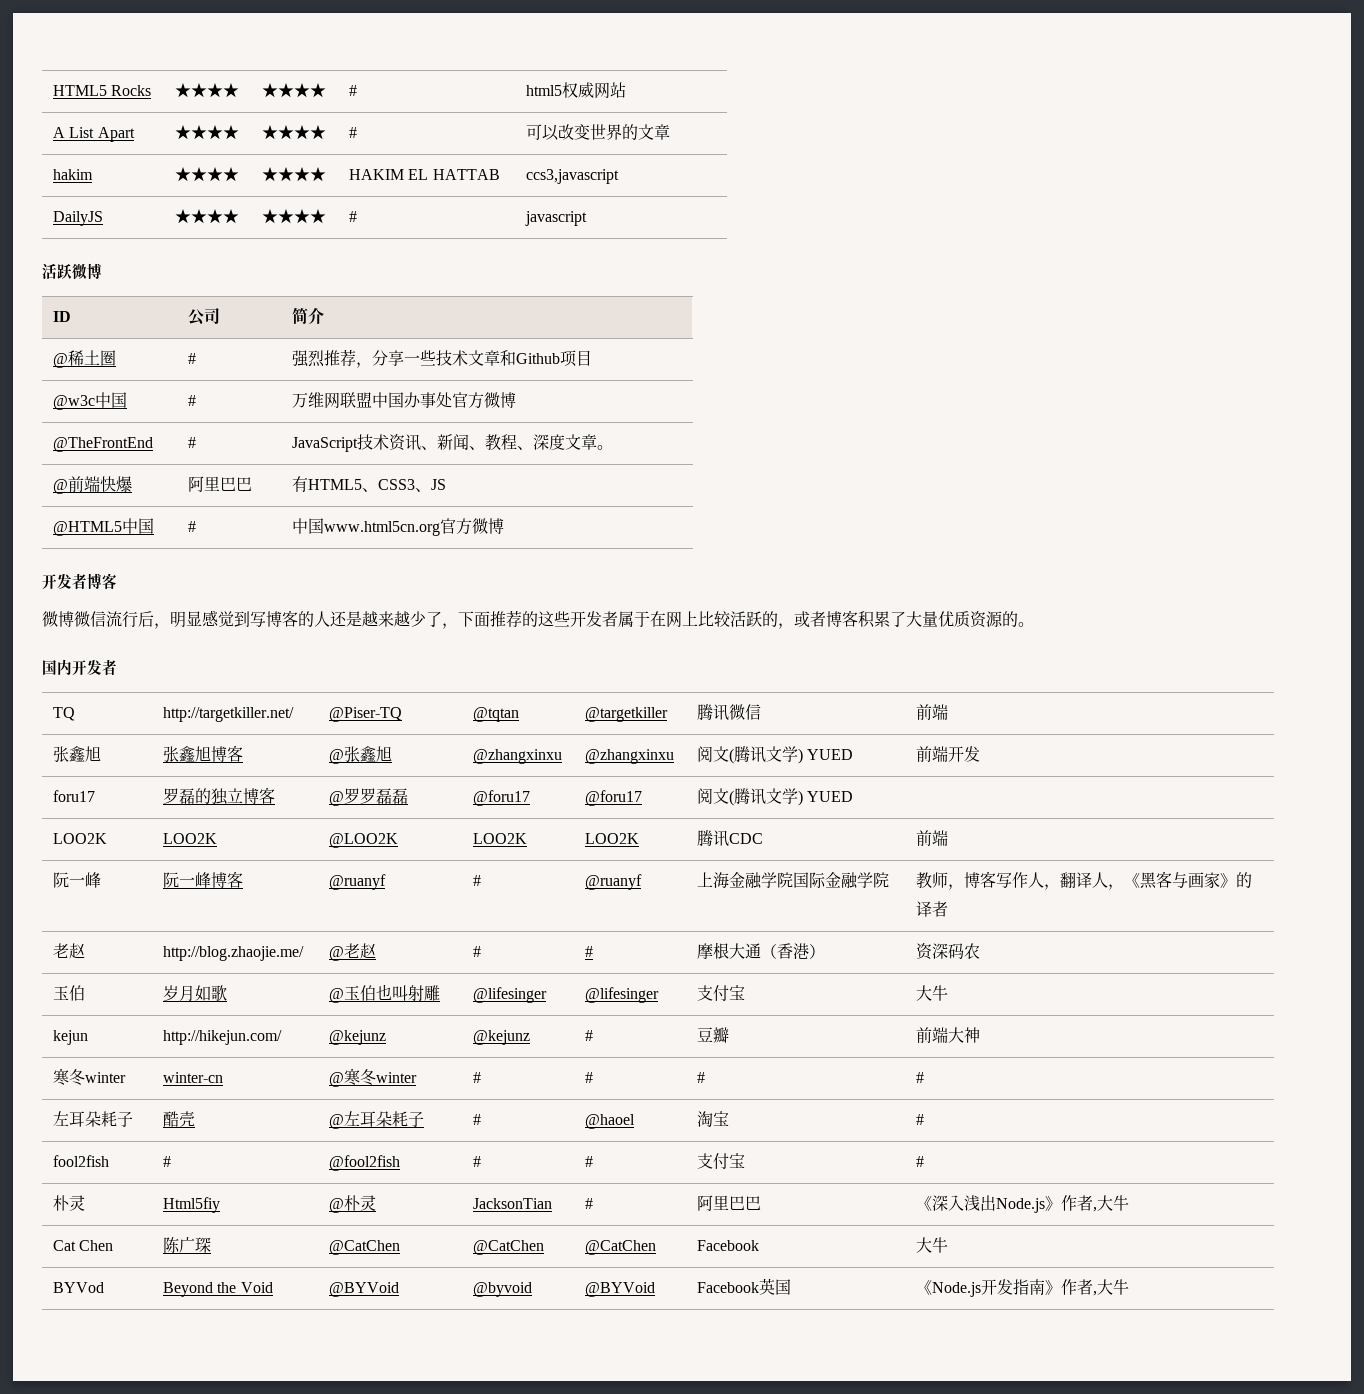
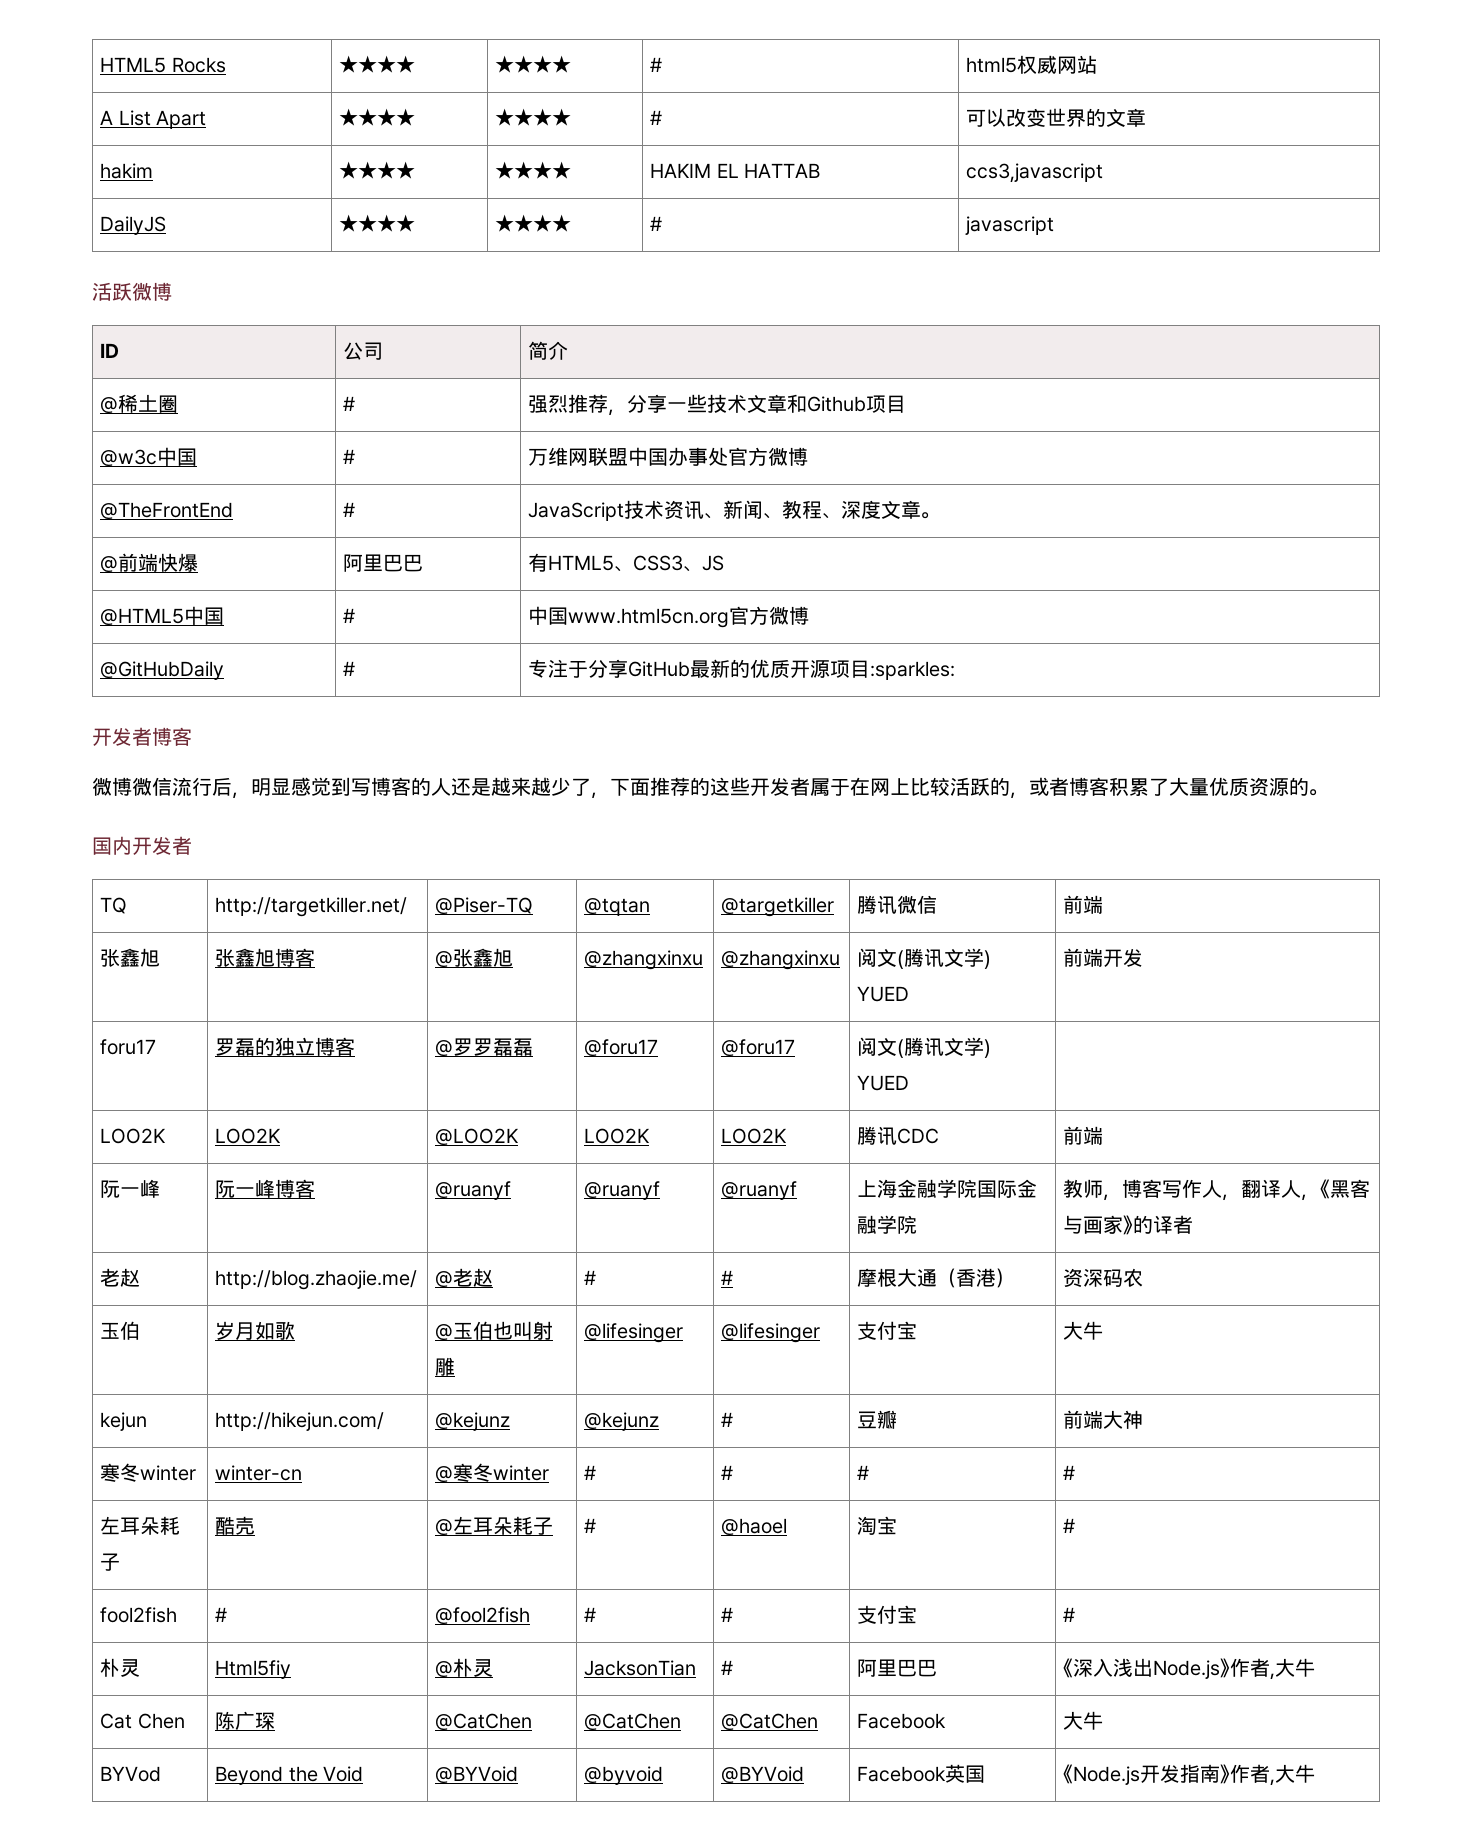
+ @GitHubDaily | # | 专注于分享GitHub最新的优质开源项目:sparkles:
- 阮一峰 | 阮一峰博客 | @ruanyf | # | @ruanyf | 上海金融学院国际金融学院 | 教师，博客写作人，翻译人，《黑客与画家》的译者
+ 阮一峰 | 阮一峰博客 | @ruanyf | @ruanyf | @ruanyf | 上海金融学院国际金融学院 | 教师，博客写作人，翻译人，《黑客与画家》的译者

